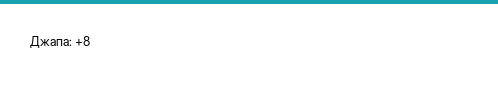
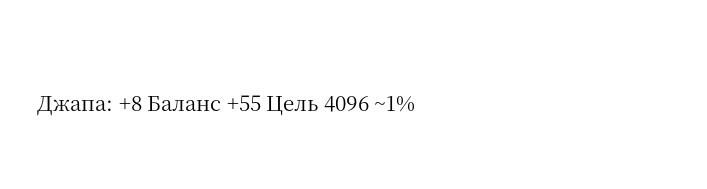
- Джапа: +8
+ Джапа: +8 Баланс +55 Цель 4096 ~1%

